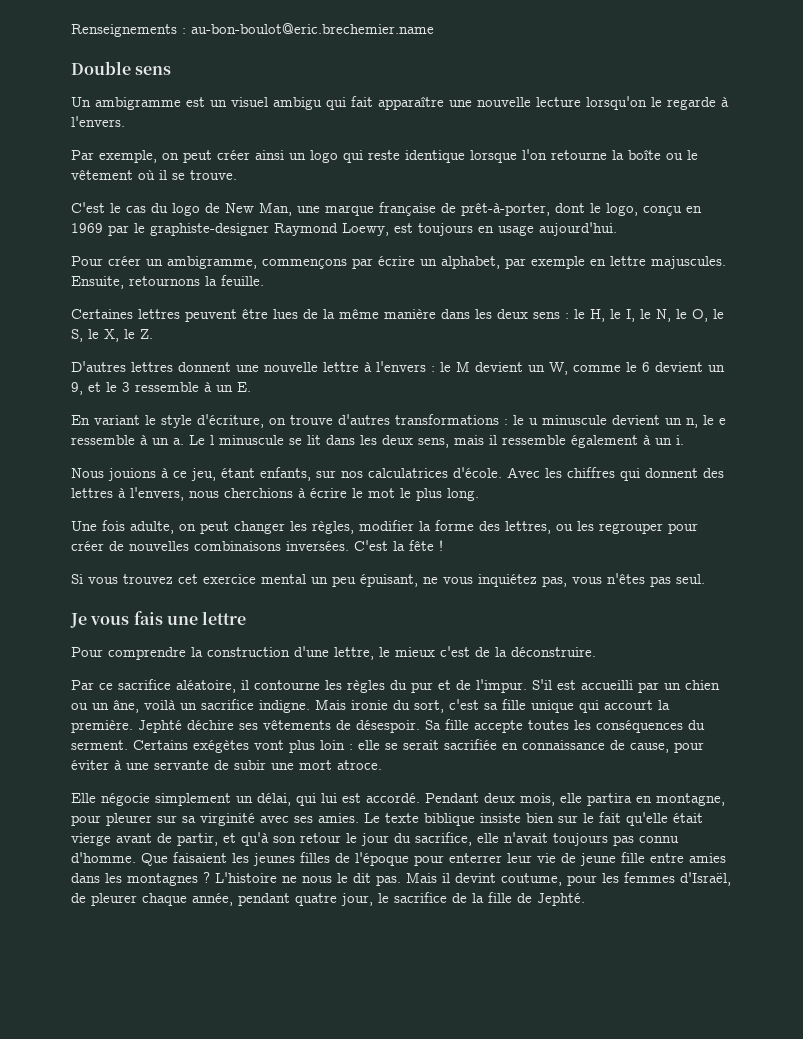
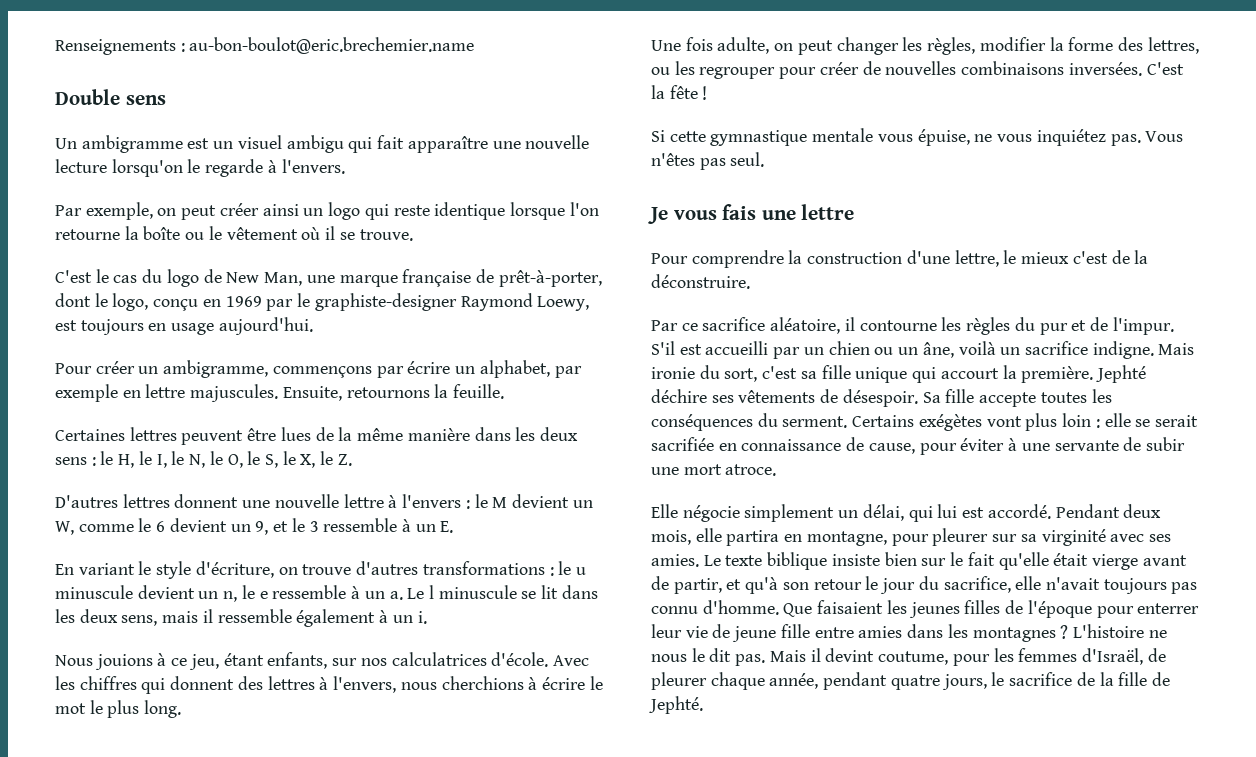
- Si vous trouvez cet exercice mental un peu épuisant, ne vous inquiétez pas, vous n'êtes pas seul.
+ Si cette gymnastique mentale vous épuise, ne vous inquiétez pas. Vous n'êtes pas seul.
- Mais il devint coutume, pour les femmes d'Israël, de pleurer chaque année, pendant quatre jour, le sacrifice de la fille de Jephté.
+ Mais il devint coutume, pour les femmes d'Israël, de pleurer chaque année, pendant quatre jours, le sacrifice de la fille de Jephté.

